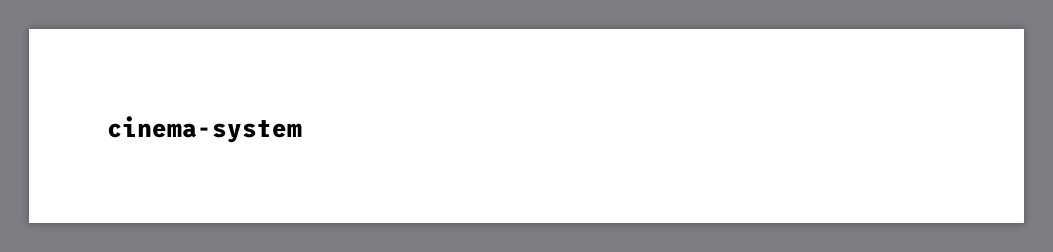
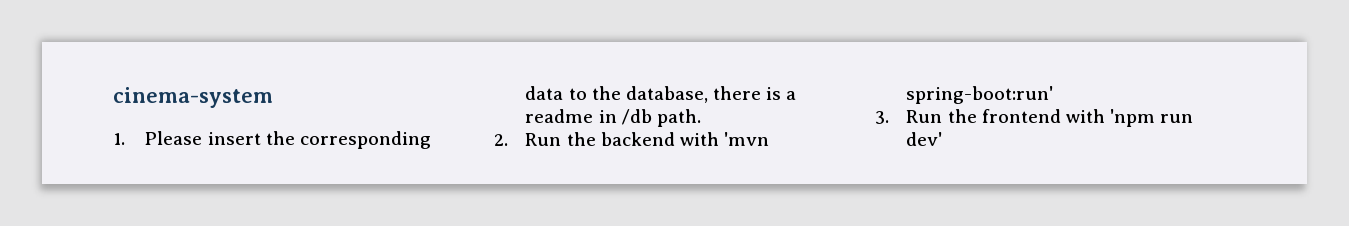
+ 1. Please insert the corresponding data to the database, there is a readme in /db path.
+ 2. Run the backend with 'mvn spring-boot:run'
+ 3. Run the frontend with 'npm run dev'

